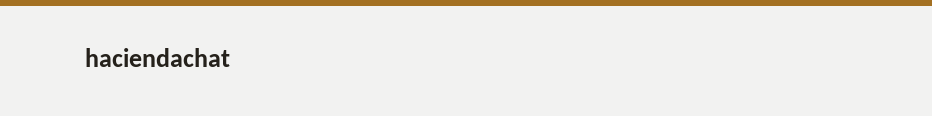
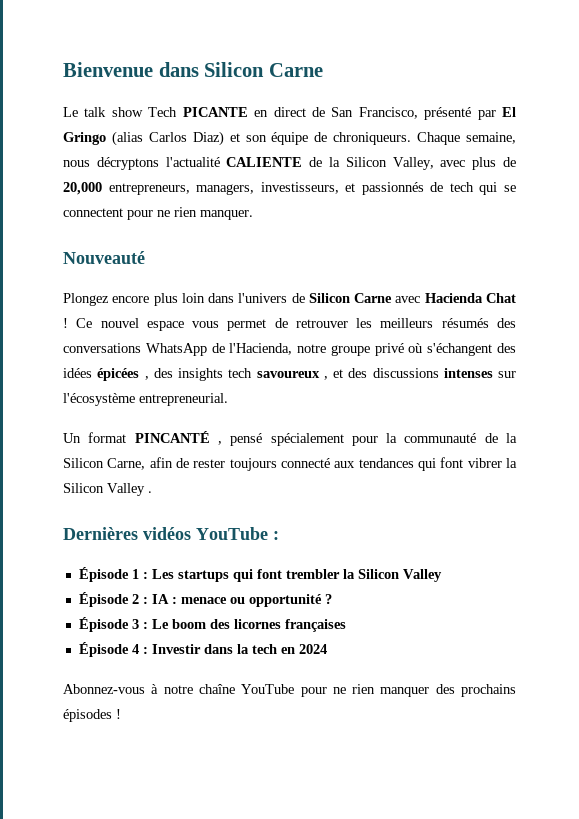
- haciendachat
+ Bienvenue dans Silicon Carne
+ Le talk show Tech PICANTE en direct de San Francisco, présenté par El Gringo (alias Carlos Diaz) et son équipe de chroniqueurs. Chaque semaine, nous décryptons l'actualité CALIENTE de la Silicon Valley, avec plus de 20,000 entrepreneurs, managers, investisseurs, et passionnés de tech qui se connectent pour ne rien manquer.
+ Nouveauté
+ Plongez encore plus loin dans l'univers de Silicon Carne avec Hacienda Chat ! Ce nouvel espace vous permet de retrouver les meilleurs résumés des conversations WhatsApp de l'Hacienda, notre groupe privé où s'échangent des idées épicées , des insights tech savoureux , et des discussions intenses sur l'écosystème entrepreneurial.
+ Un format PINCANTÉ , pensé spécialement pour la communauté de la Silicon Carne, afin de rester toujours connecté aux tendances qui font vibrer la Silicon Valley .
+ Dernières vidéos YouTube :
+ Épisode 1 : Les startups qui font trembler la Silicon Valley
+ Épisode 2 : IA : menace ou opportunité ?
+ Épisode 3 : Le boom des licornes françaises
+ Épisode 4 : Investir dans la tech en 2024
+ Abonnez-vous à notre chaîne YouTube pour ne rien manquer des prochains épisodes !

